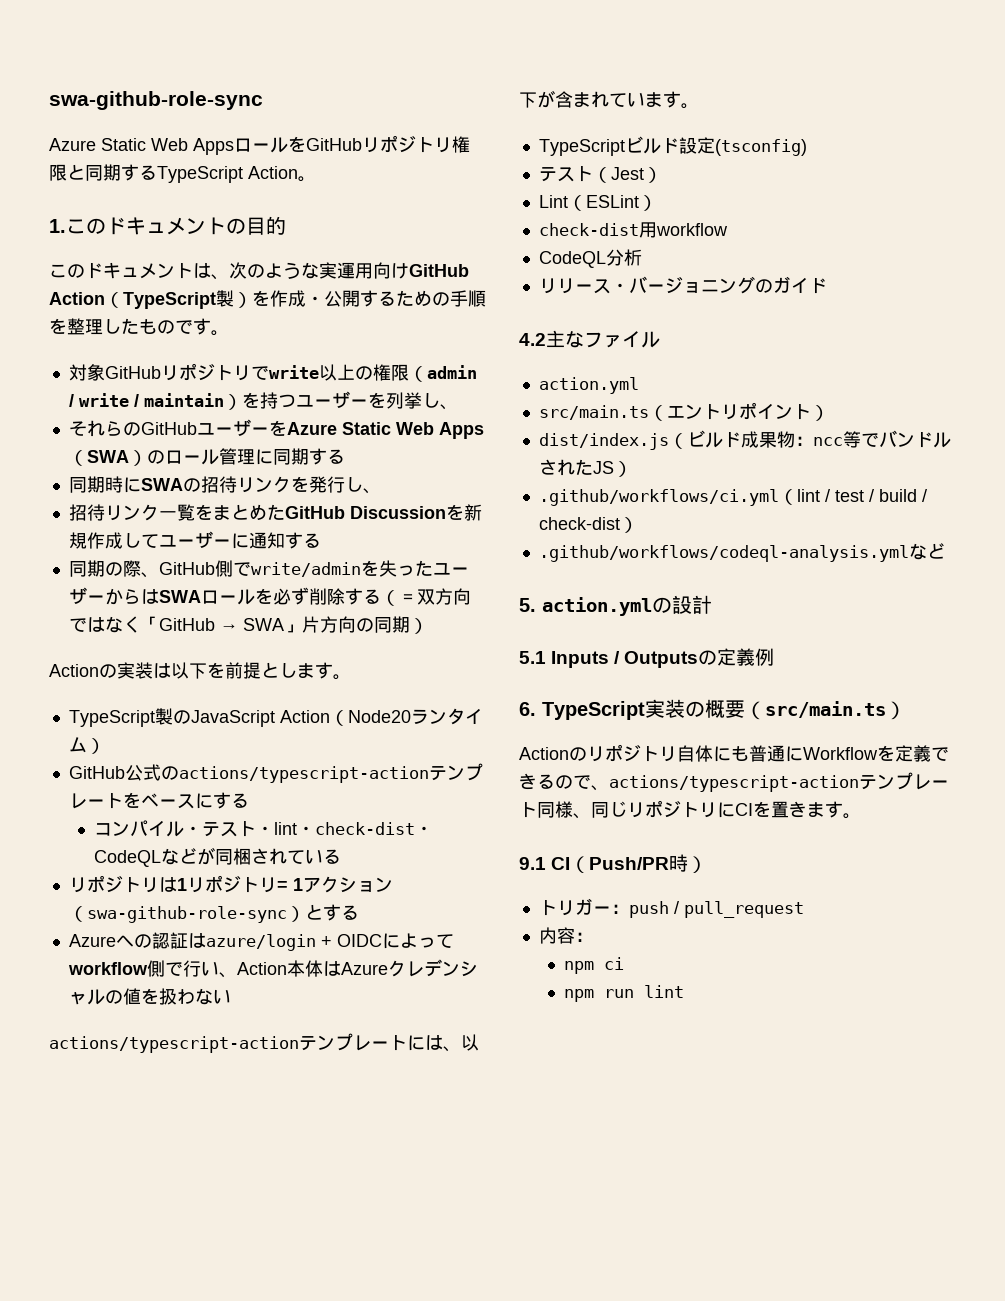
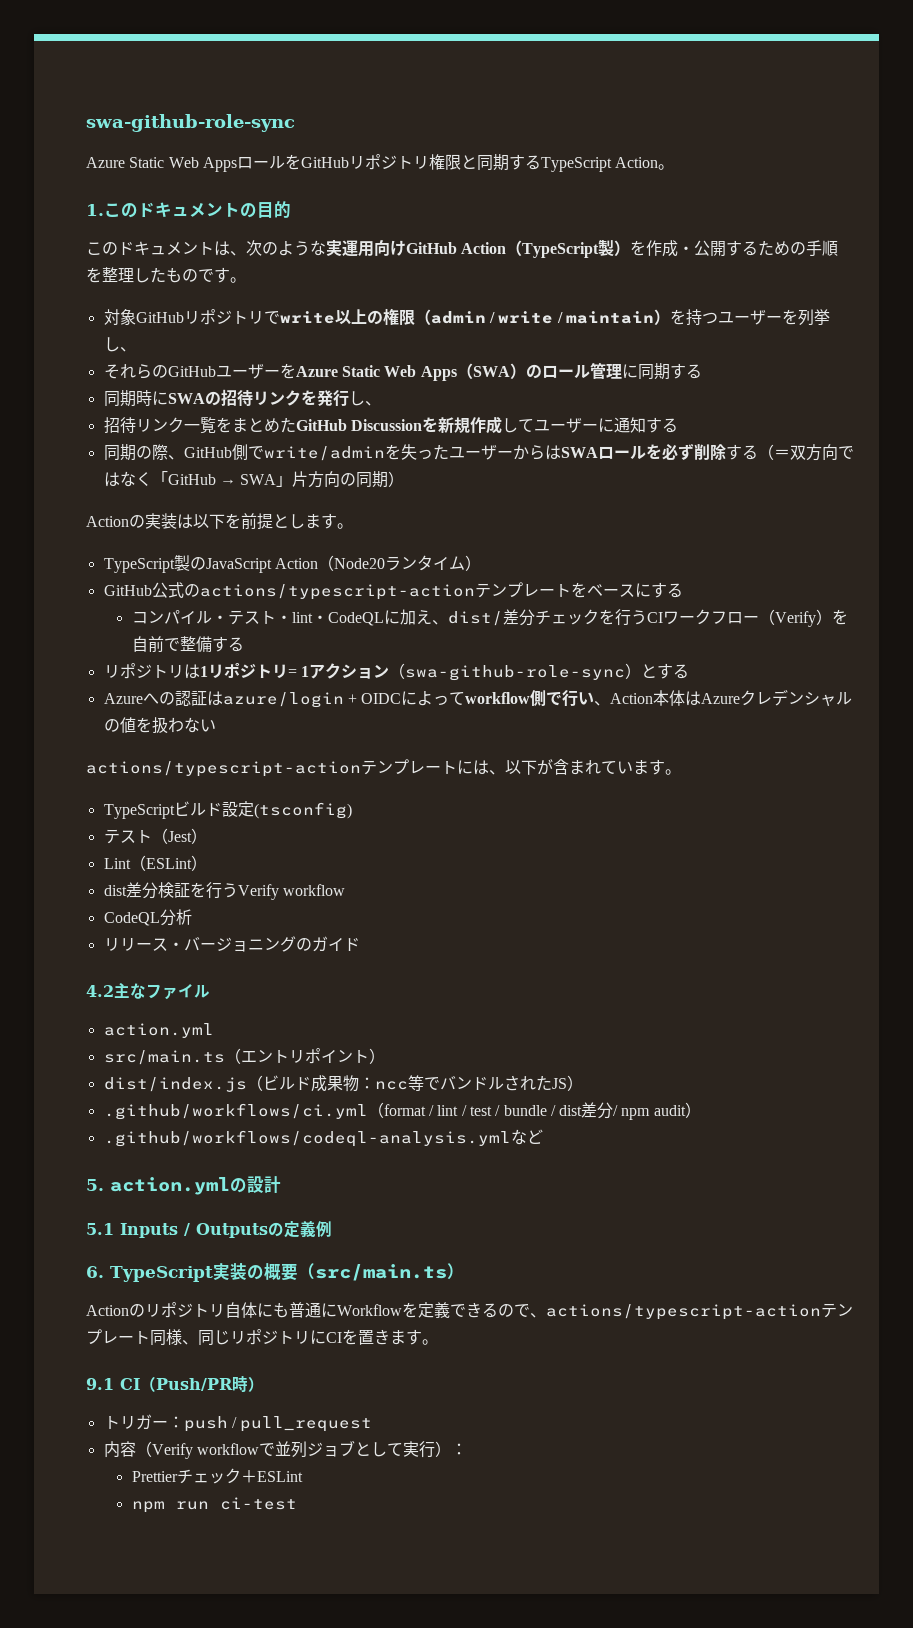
- コンパイル・テスト・lint・check-dist・CodeQLなどが同梱されている
+ コンパイル・テスト・lint・CodeQLに加え、dist/差分チェックを行うCIワークフロー（Verify）を自前で整備する
- check-dist用workflow
+ dist差分検証を行うVerify workflow
- .github/workflows/ci.yml（lint / test / build / check-dist）
+ .github/workflows/ci.yml（format / lint / test / bundle / dist差分/ npm audit）
- 内容：
- npm ci
+ 内容（Verify workflowで並列ジョブとして実行）：
+ Prettierチェック＋ESLint
- npm run lint
+ npm run ci-test

